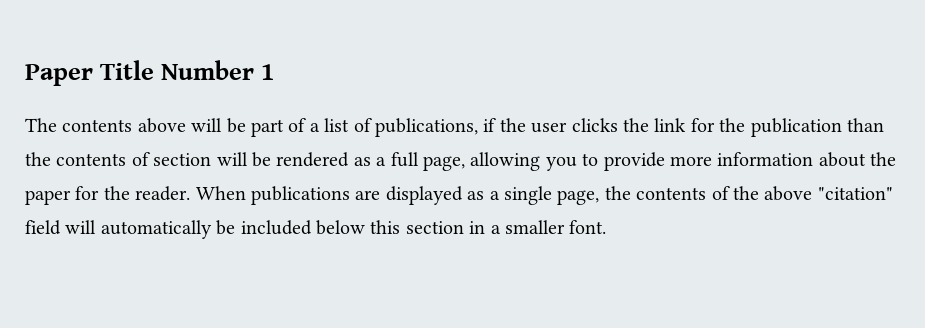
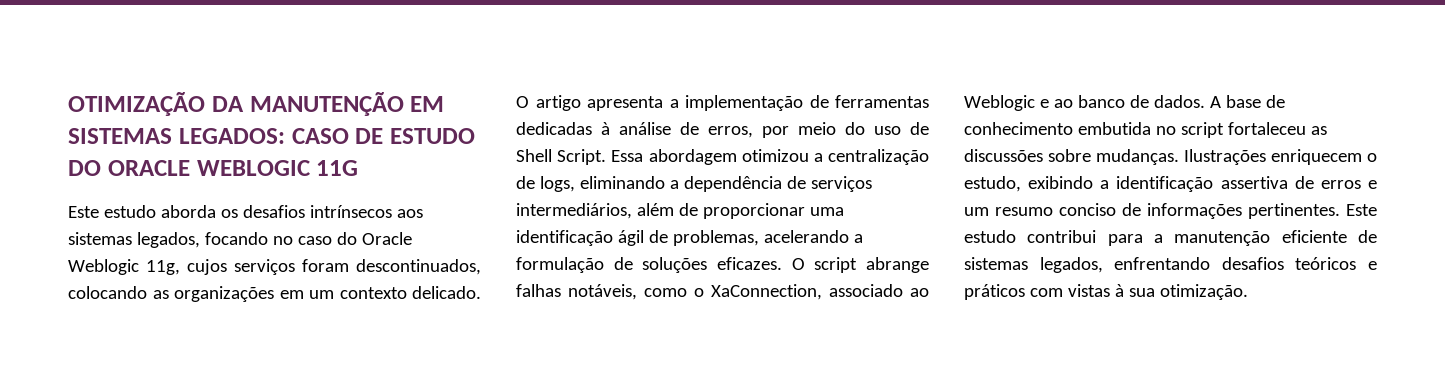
- Paper Title Number 1
- The contents above will be part of a list of publications, if the user clicks the link for the publication than the contents of section will be rendered as a full page, allowing you to provide more information about the paper for the reader. When publications are displayed as a single page, the contents of the above "citation" field will automatically be included below this section in a smaller font.
+ OTIMIZAÇÃO DA MANUTENÇÃO EM SISTEMAS LEGADOS: CASO DE ESTUDO DO ORACLE WEBLOGIC 11G
+ Este estudo aborda os desafios intrínsecos aos sistemas legados, focando no caso do Oracle Weblogic 11g, cujos serviços foram descontinuados, colocando as organizações em um contexto delicado. O artigo apresenta a implementação de ferramentas dedicadas à análise de erros, por meio do uso de Shell Script. Essa abordagem otimizou a centralização de logs, eliminando a dependência de serviços intermediários, além de proporcionar uma identificação ágil de problemas, acelerando a formulação de soluções eficazes. O script abrange falhas notáveis, como o XaConnection, associado ao Weblogic e ao banco de dados. A base de conhecimento embutida no script fortaleceu as discussões sobre mudanças. Ilustrações enriquecem o estudo, exibindo a identificação assertiva de erros e um resumo conciso de informações pertinentes. Este estudo contribui para a manutenção eficiente de sistemas legados, enfrentando desafios teóricos e práticos com vistas à sua otimização.

